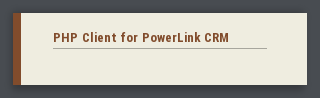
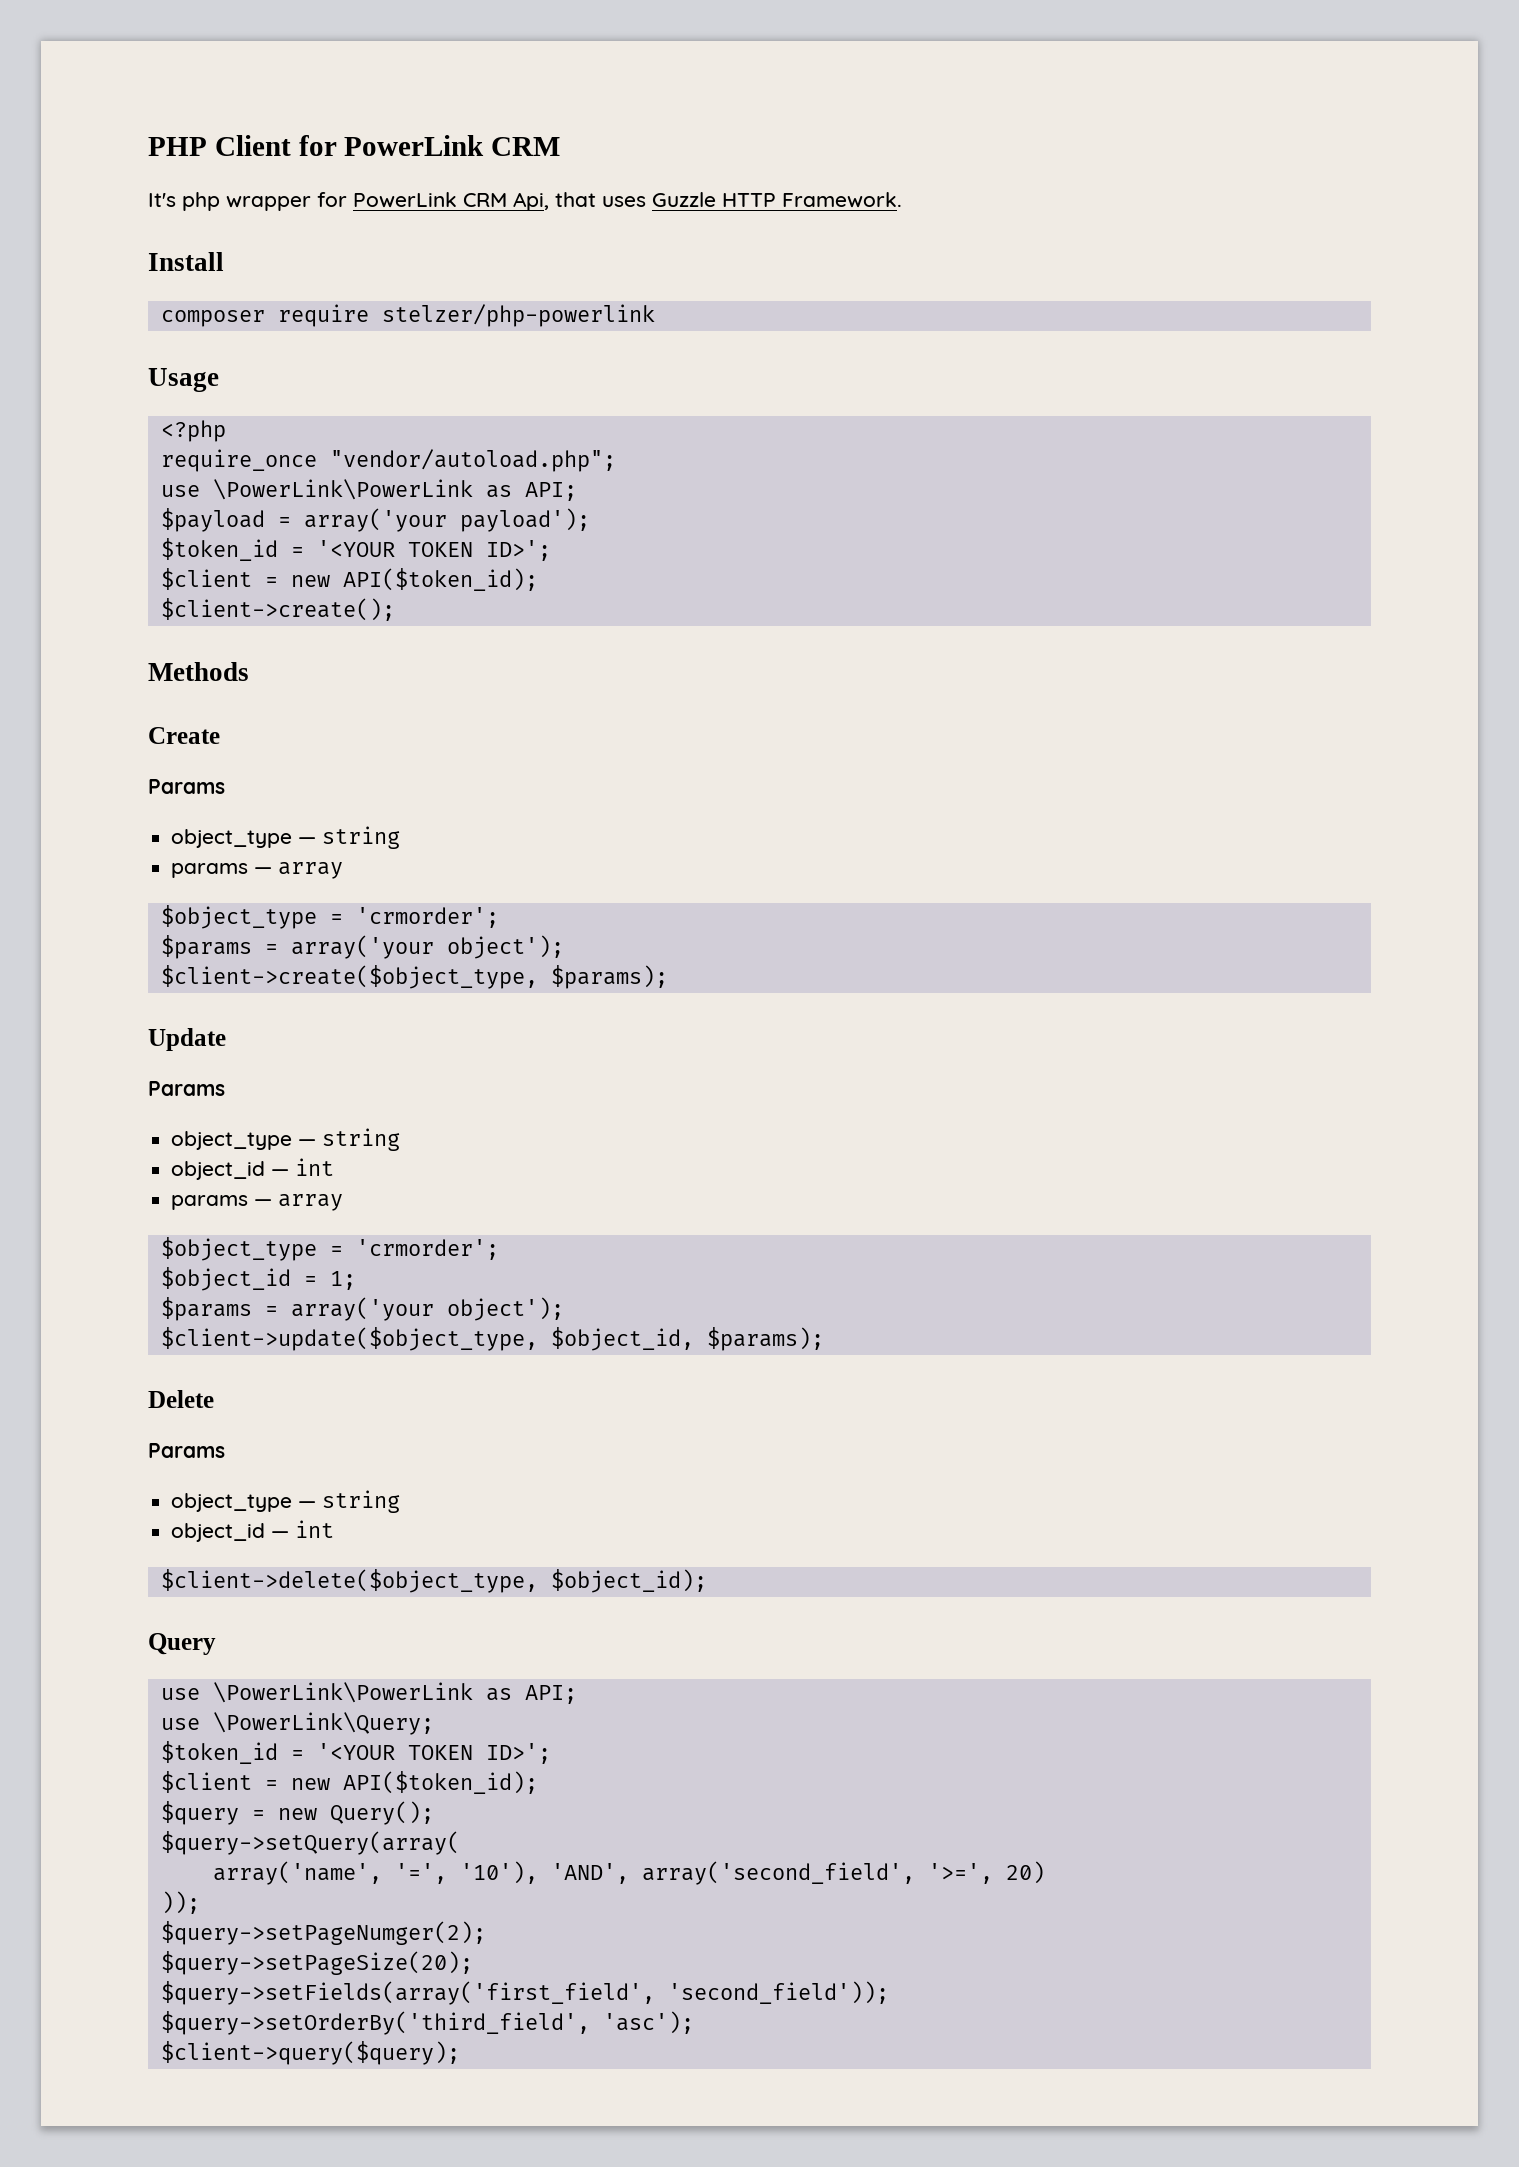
+ It's php wrapper for PowerLink CRM Api, that uses Guzzle HTTP Framework.
+ Install
+ composer require stelzer/php-powerlink
+ Usage
+ <?php
+ require_once "vendor/autoload.php";
+ use \PowerLink\PowerLink as API;
+ $payload = array('your payload');
+ $token_id = '<YOUR TOKEN ID>';
+ $client = new API($token_id);
+ $client->create();
+ Methods
+ Create
+ Params
+ object_type — string
+ params — array
+ $object_type = 'crmorder';
+ $params = array('your object');
+ $client->create($object_type, $params);
+ Update
+ Params
+ object_type — string
+ object_id — int
+ params — array
+ $object_type = 'crmorder';
+ $object_id = 1;
+ $params = array('your object');
+ $client->update($object_type, $object_id, $params);
+ Delete
+ Params
+ object_type — string
+ object_id — int
+ $client->delete($object_type, $object_id);
+ Query
+ use \PowerLink\PowerLink as API;
+ use \PowerLink\Query;
+ $token_id = '<YOUR TOKEN ID>';
+ $client = new API($token_id);
+ $query = new Query();
+ $query->setQuery(array(
+ array('name', '=', '10'), 'AND', array('second_field', '>=', 20)
+ ));
+ $query->setPageNumger(2);
+ $query->setPageSize(20);
+ $query->setFields(array('first_field', 'second_field'));
+ $query->setOrderBy('third_field', 'asc');
+ $client->query($query);

